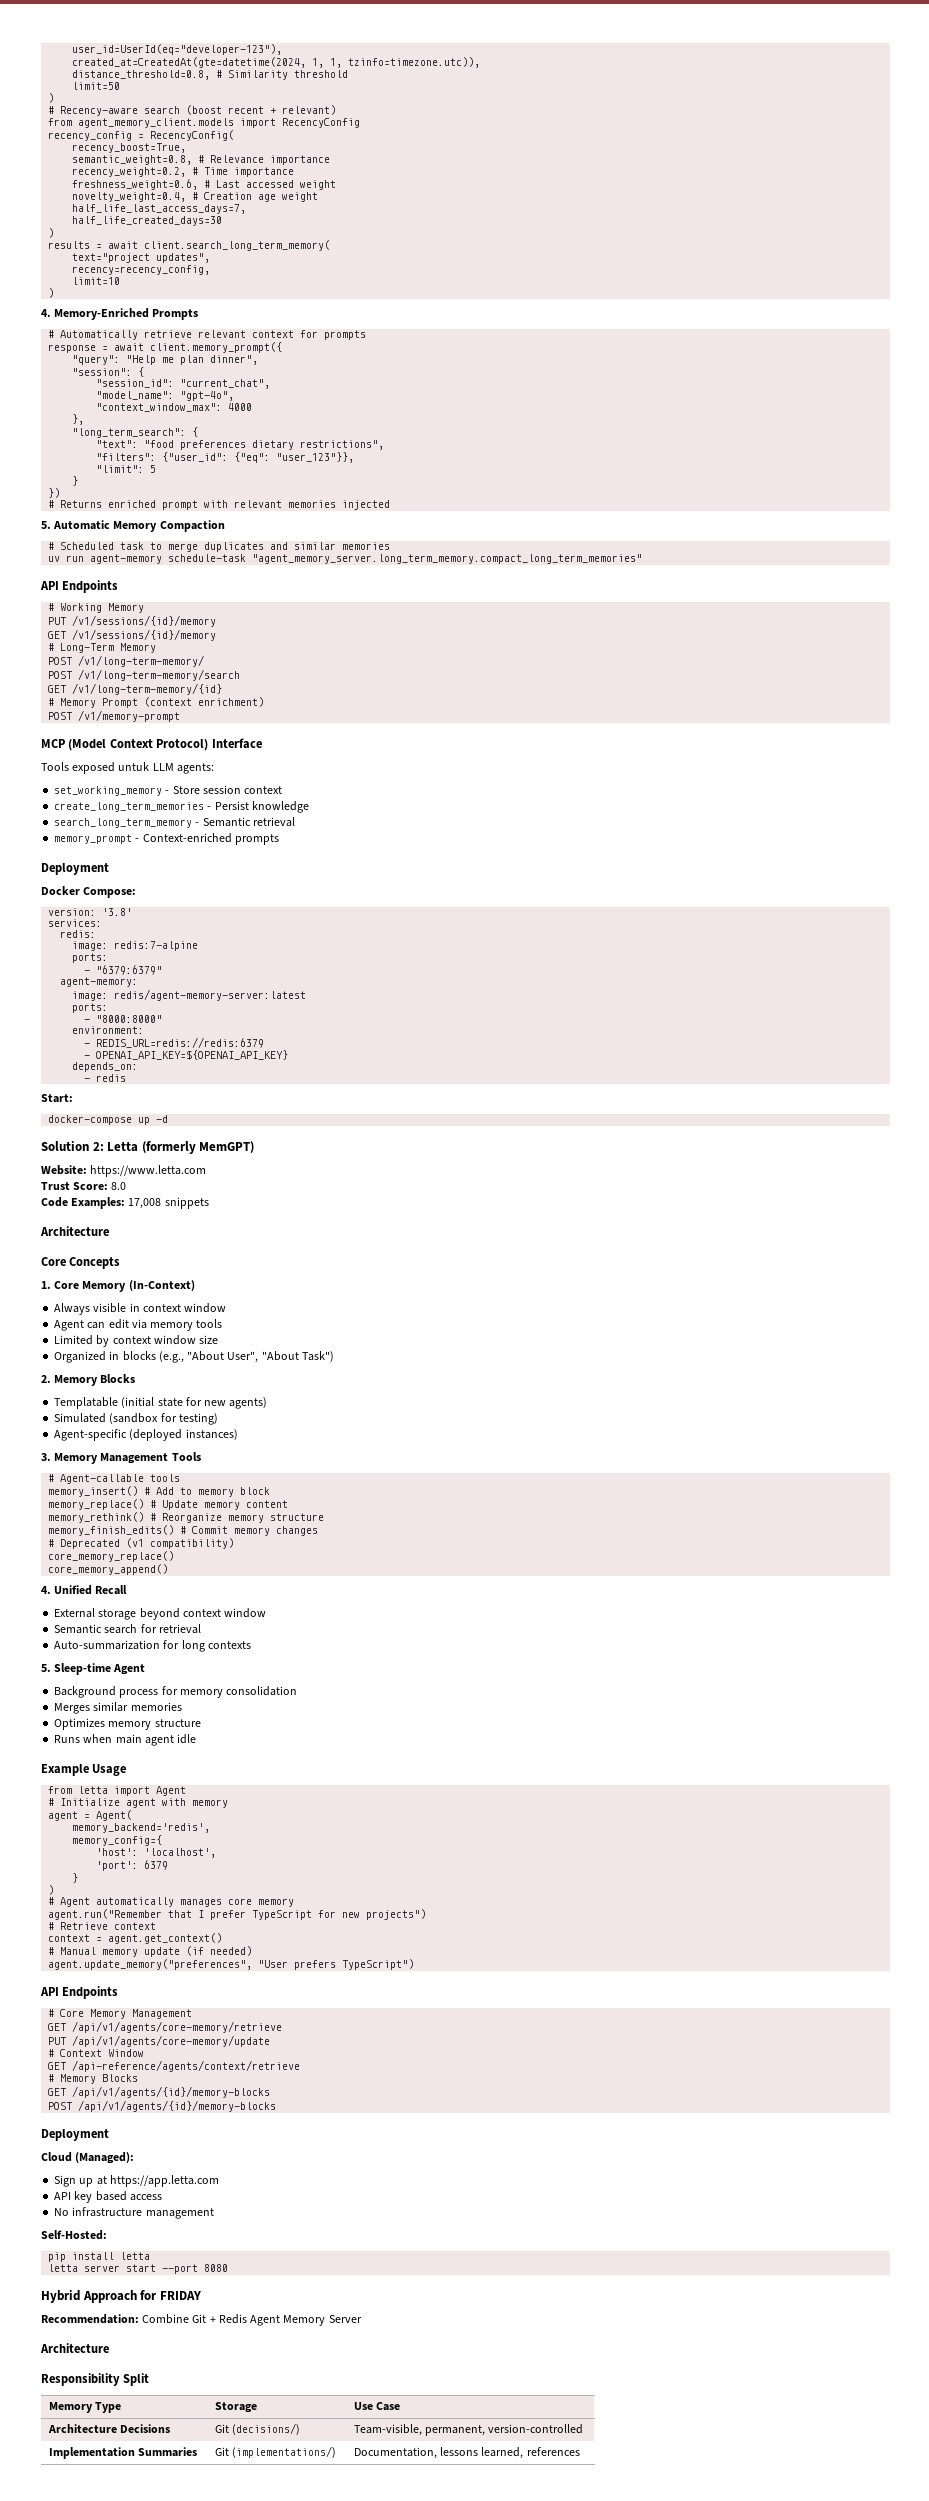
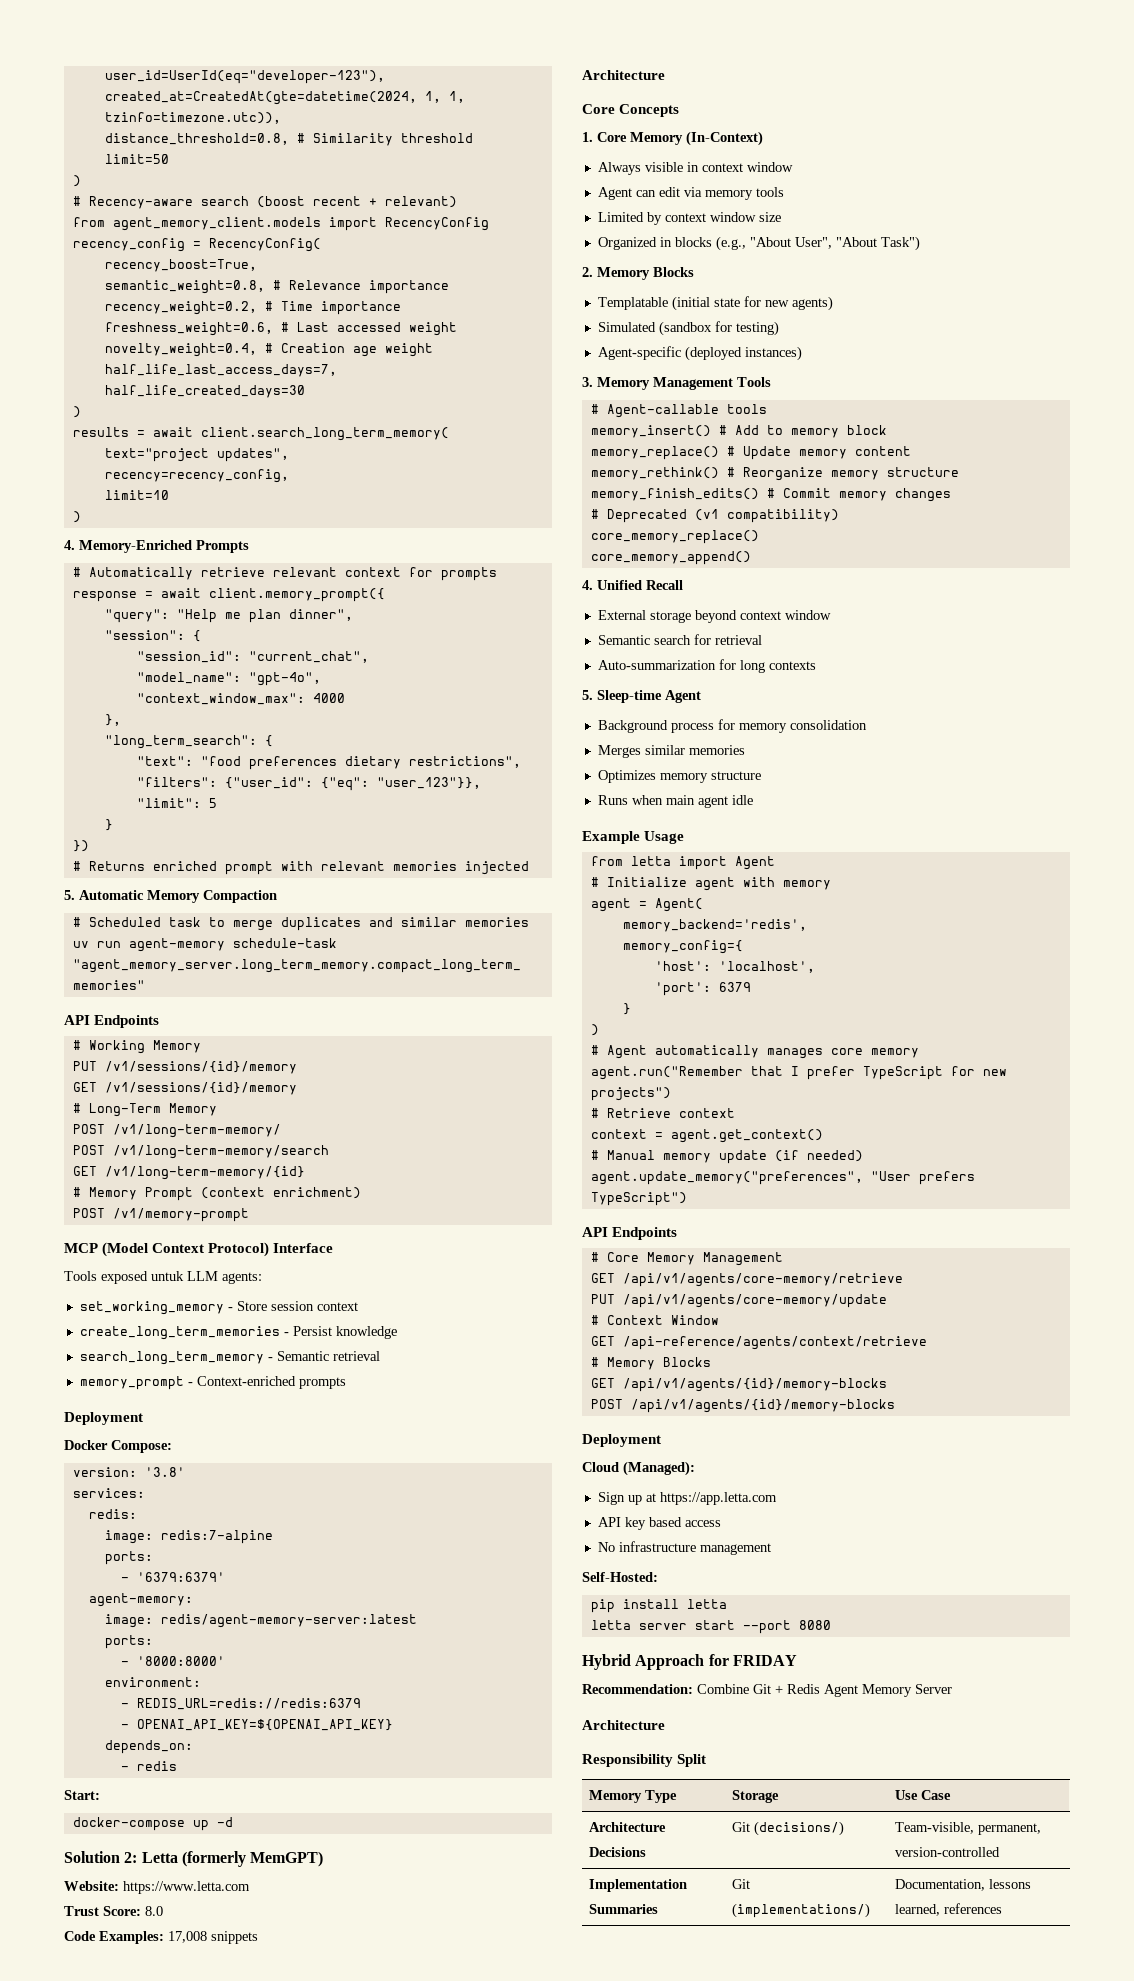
- - "6379:6379"
+ - '6379:6379'
- - "8000:8000"
+ - '8000:8000'

